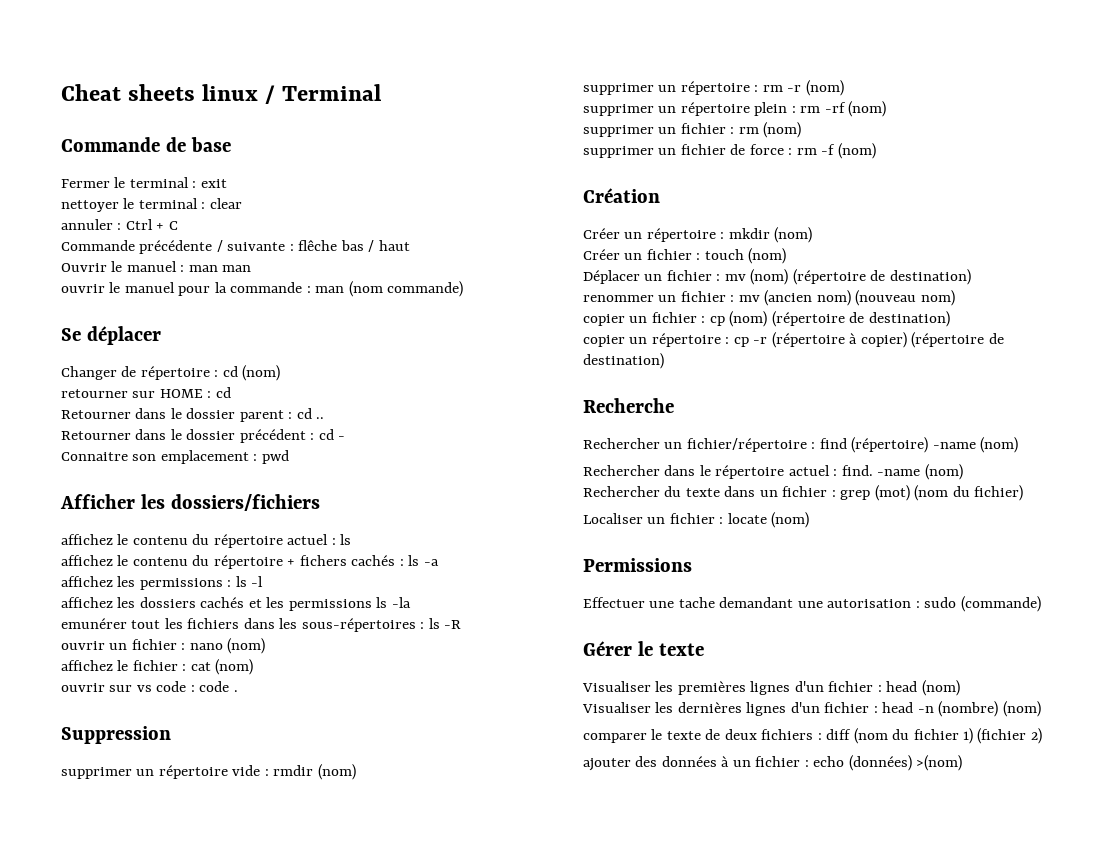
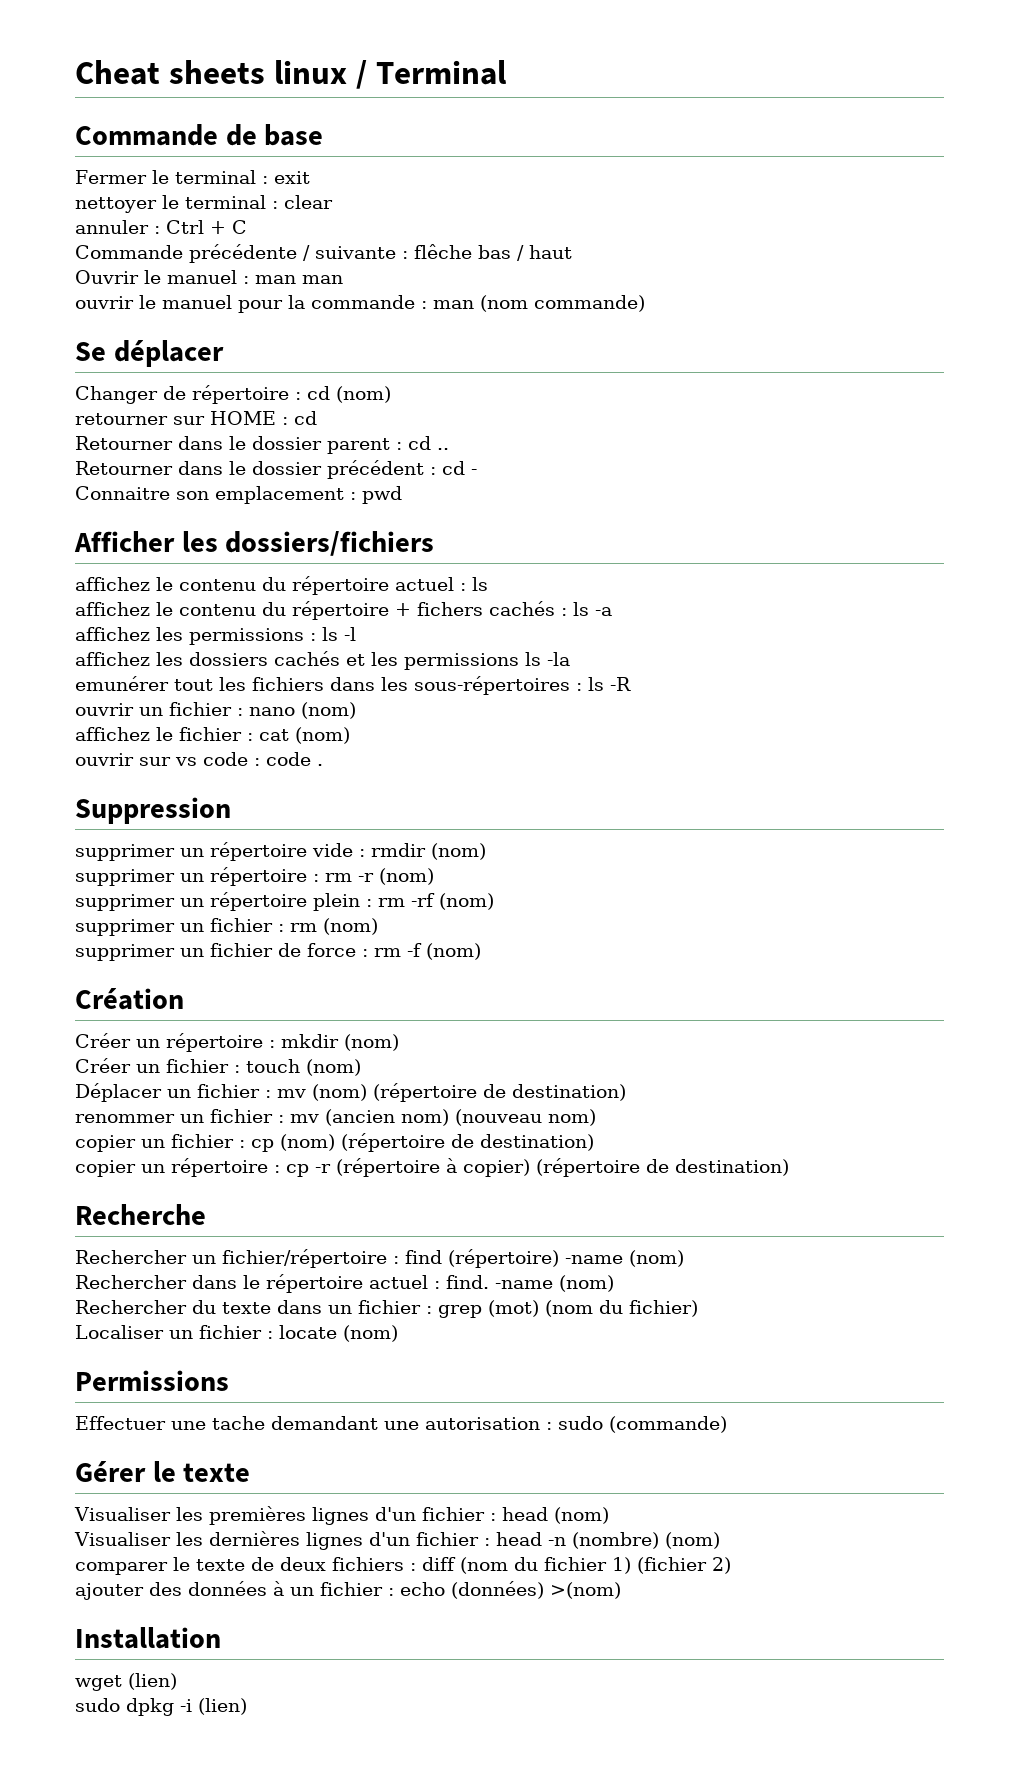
+ Installation
+ wget (lien)
+ sudo dpkg -i (lien)

